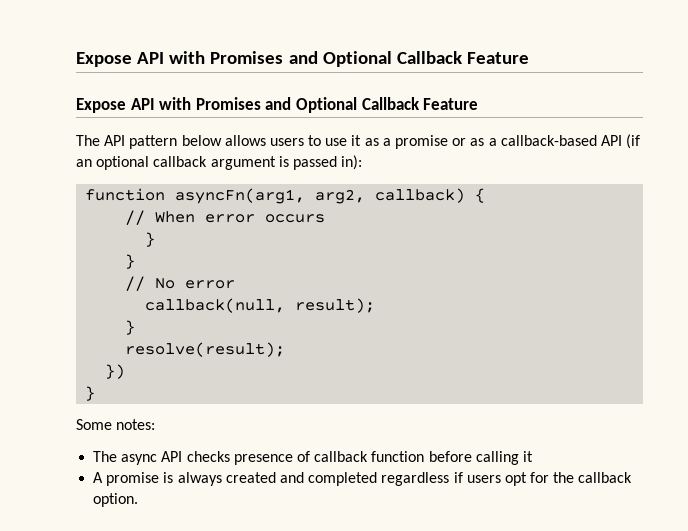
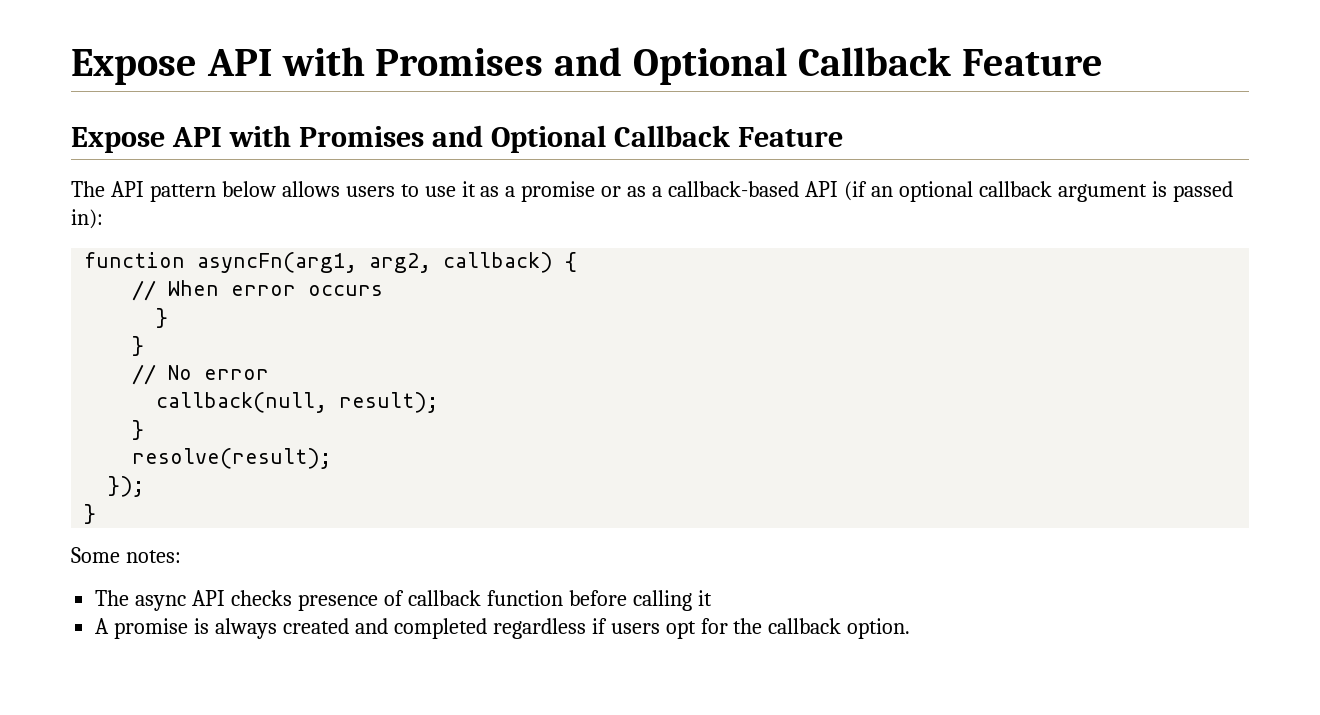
- })
+ });

